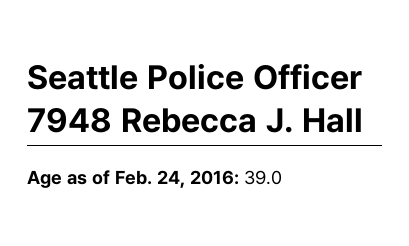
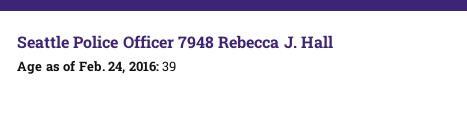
- Age as of Feb. 24, 2016: 39.0
+ Age as of Feb. 24, 2016: 39

